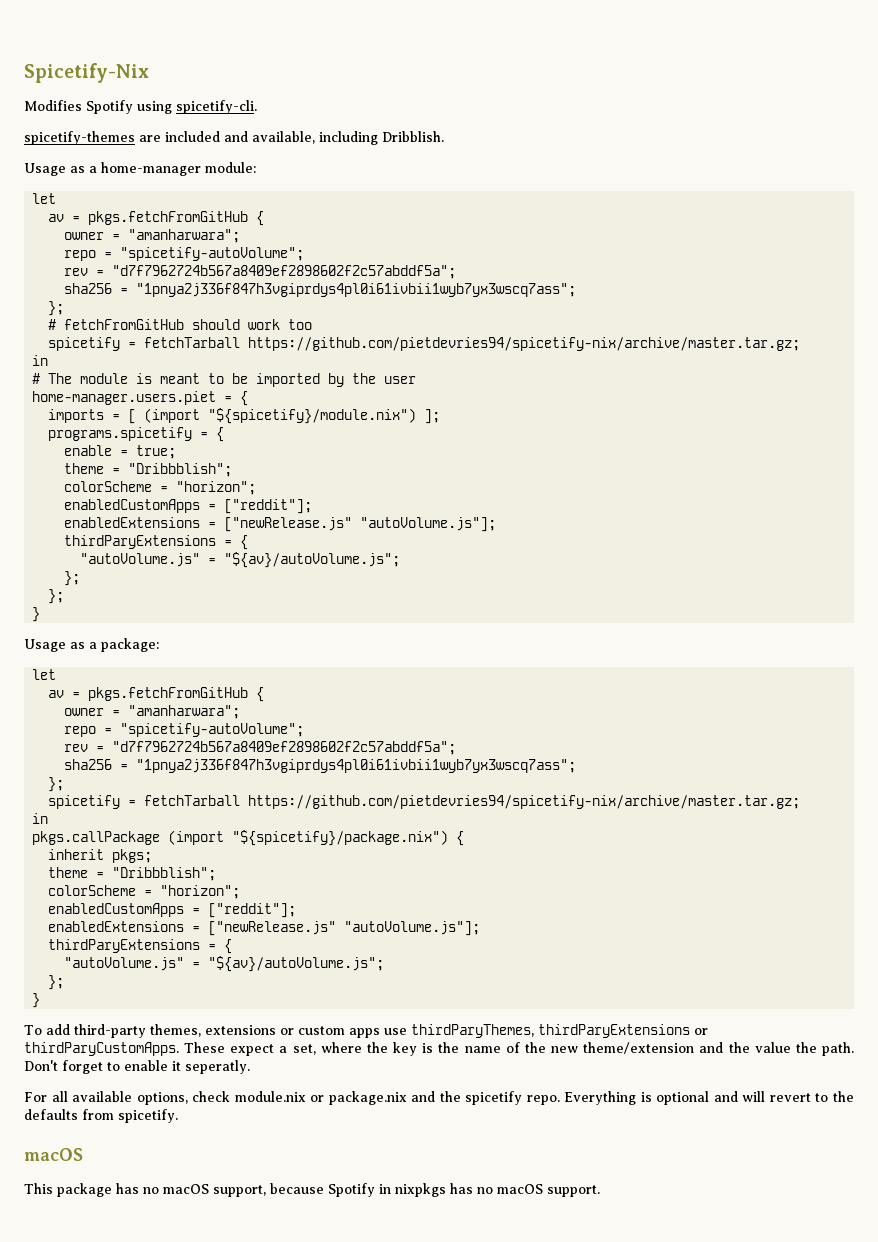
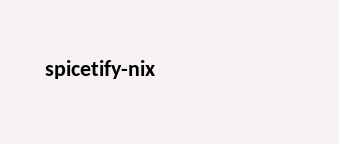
- Spicetify-Nix
- Modifies Spotify using spicetify-cli.
- spicetify-themes are included and available, including Dribblish.
- Usage as a home-manager module:
- let
- av = pkgs.fetchFromGitHub {
- owner = "amanharwara";
- repo = "spicetify-autoVolume";
- rev = "d7f7962724b567a8409ef2898602f2c57abddf5a";
- sha256 = "1pnya2j336f847h3vgiprdys4pl0i61ivbii1wyb7yx3wscq7ass";
- };
- # fetchFromGitHub should work too
- spicetify = fetchTarball https://github.com/pietdevries94/spicetify-nix/archive/master.tar.gz;
- in
- # The module is meant to be imported by the user
- home-manager.users.piet = {
- imports = [ (import "${spicetify}/module.nix") ];
- programs.spicetify = {
- enable = true;
- theme = "Dribbblish";
- colorScheme = "horizon";
- enabledCustomApps = ["reddit"];
- enabledExtensions = ["newRelease.js" "autoVolume.js"];
- thirdParyExtensions = {
- "autoVolume.js" = "${av}/autoVolume.js";
- };
- };
- }
- Usage as a package:
- let
- av = pkgs.fetchFromGitHub {
- owner = "amanharwara";
- repo = "spicetify-autoVolume";
- rev = "d7f7962724b567a8409ef2898602f2c57abddf5a";
- sha256 = "1pnya2j336f847h3vgiprdys4pl0i61ivbii1wyb7yx3wscq7ass";
- };
- spicetify = fetchTarball https://github.com/pietdevries94/spicetify-nix/archive/master.tar.gz;
- in
- pkgs.callPackage (import "${spicetify}/package.nix") {
- inherit pkgs;
- theme = "Dribbblish";
- colorScheme = "horizon";
- enabledCustomApps = ["reddit"];
- enabledExtensions = ["newRelease.js" "autoVolume.js"];
- thirdParyExtensions = {
- "autoVolume.js" = "${av}/autoVolume.js";
- };
- }
- To add third-party themes, extensions or custom apps use thirdParyThemes, thirdParyExtensions or thirdParyCustomApps. These expect a set, where the key is the name of the new theme/extension and the value the path. Don't forget to enable it seperatly.
- For all available options, check module.nix or package.nix and the spicetify repo. Everything is optional and will revert to the defaults from spicetify.
- macOS
- This package has no macOS support, because Spotify in nixpkgs has no macOS support.
+ spicetify-nix

